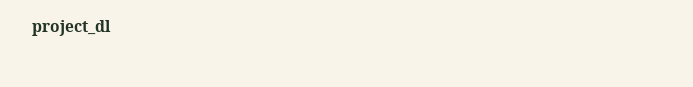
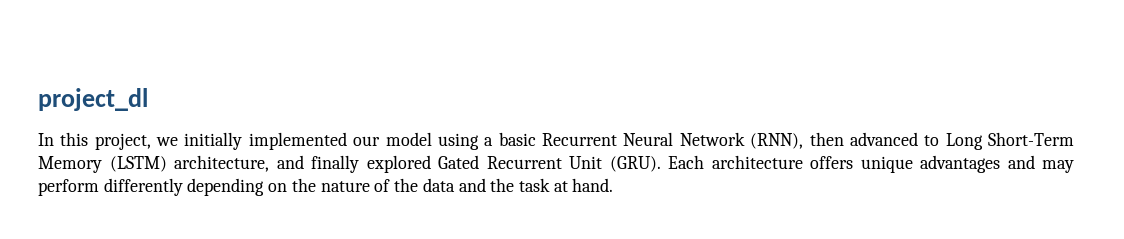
+ In this project, we initially implemented our model using a basic Recurrent Neural Network (RNN), then advanced to Long Short-Term Memory (LSTM) architecture, and finally explored Gated Recurrent Unit (GRU). Each architecture offers unique advantages and may perform differently depending on the nature of the data and the task at hand.

